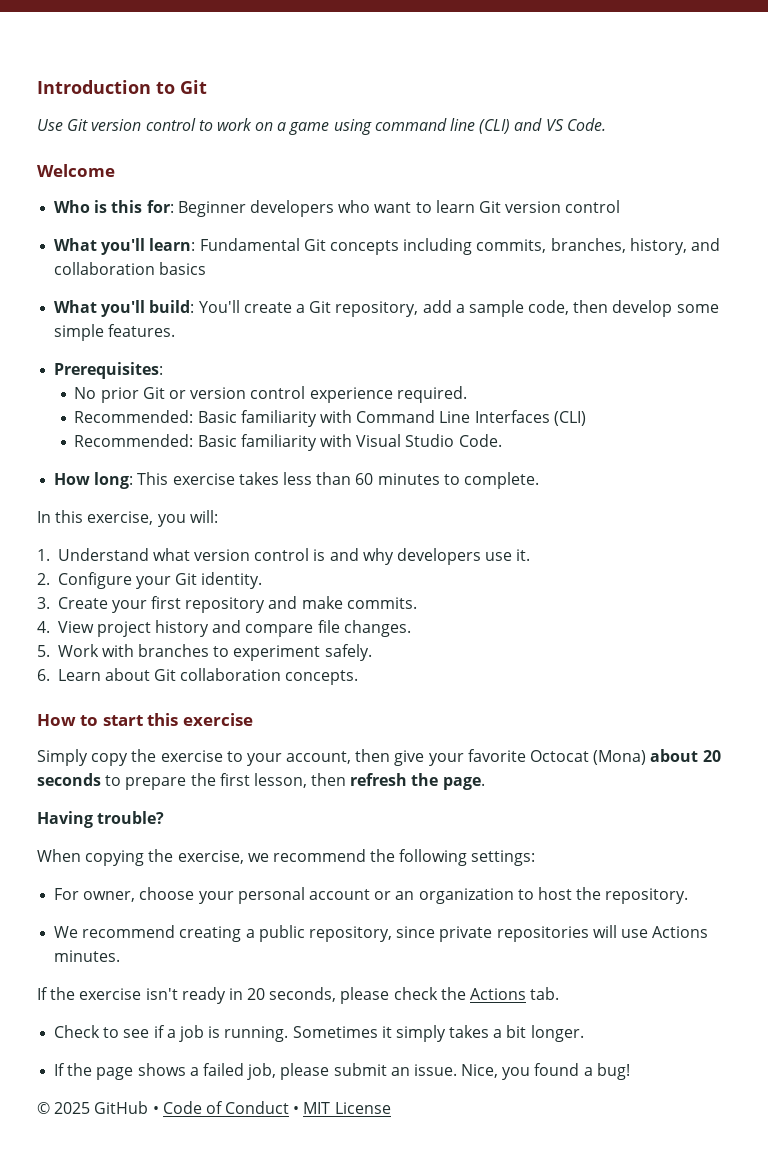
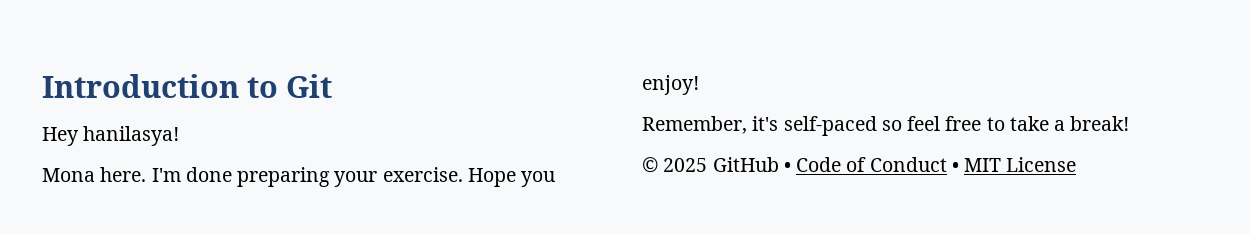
- Use Git version control to work on a game using command line (CLI) and VS Code.
- Welcome
- Who is this for: Beginner developers who want to learn Git version control
- What you'll learn: Fundamental Git concepts including commits, branches, history, and collaboration basics
- What you'll build: You'll create a Git repository, add a sample code, then develop some simple features.
- Prerequisites:
- No prior Git or version control experience required.
- Recommended: Basic familiarity with Command Line Interfaces (CLI)
- Recommended: Basic familiarity with Visual Studio Code.
- How long: This exercise takes less than 60 minutes to complete.
- In this exercise, you will:
- 1. Understand what version control is and why developers use it.
- 2. Configure your Git identity.
- 3. Create your first repository and make commits.
- 4. View project history and compare file changes.
- 5. Work with branches to experiment safely.
- 6. Learn about Git collaboration concepts.
- How to start this exercise
- Simply copy the exercise to your account, then give your favorite Octocat (Mona) about 20 seconds to prepare the first lesson, then refresh the page.
- Having trouble?
- When copying the exercise, we recommend the following settings:
- For owner, choose your personal account or an organization to host the repository.
- We recommend creating a public repository, since private repositories will use Actions minutes.
- If the exercise isn't ready in 20 seconds, please check the Actions tab.
- Check to see if a job is running. Sometimes it simply takes a bit longer.
- If the page shows a failed job, please submit an issue. Nice, you found a bug!
+ Hey hanilasya!
+ Mona here. I'm done preparing your exercise. Hope you enjoy!
+ Remember, it's self-paced so feel free to take a break!

